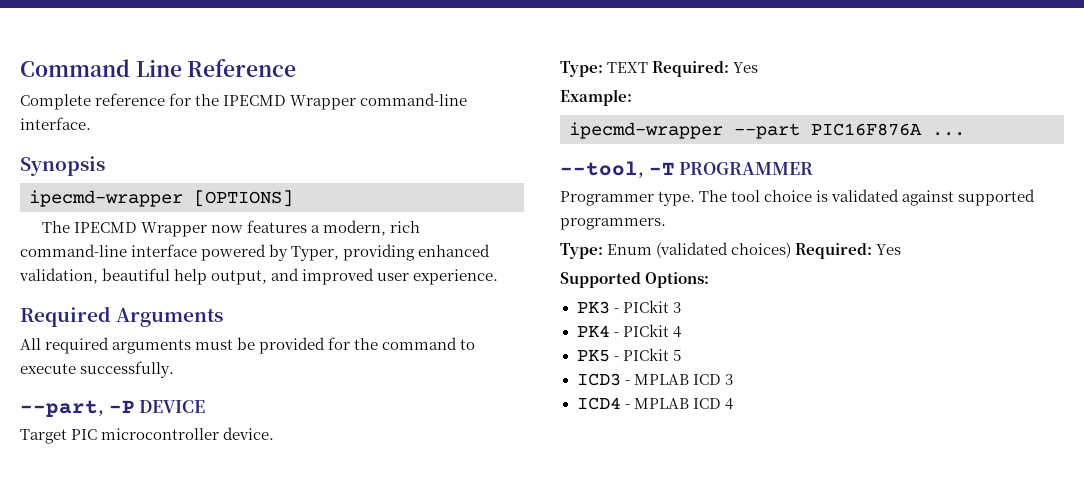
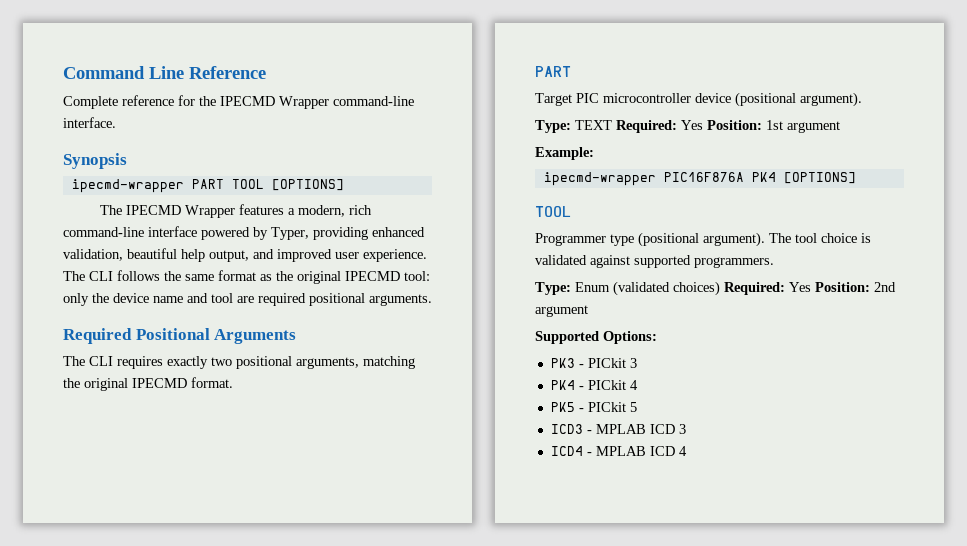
- ipecmd-wrapper [OPTIONS]
+ ipecmd-wrapper PART TOOL [OPTIONS]
- The IPECMD Wrapper now features a modern, rich command-line interface powered by Typer, providing enhanced validation, beautiful help output, and improved user experience.
+ The IPECMD Wrapper features a modern, rich command-line interface powered by Typer, providing enhanced validation, beautiful help output, and improved user experience. The CLI follows the same format as the original IPECMD tool: only the device name and tool are required positional arguments.
- Required Arguments
+ Required Positional Arguments
- All required arguments must be provided for the command to execute successfully.
- --part, -P DEVICE
+ The CLI requires exactly two positional arguments, matching the original IPECMD format.
+ PART
- Target PIC microcontroller device.
+ Target PIC microcontroller device (positional argument).
- Type: TEXT Required: Yes
+ Type: TEXT Required: Yes Position: 1st argument
- ipecmd-wrapper --part PIC16F876A ...
- --tool, -T PROGRAMMER
- Programmer type.
+ ipecmd-wrapper PIC16F876A PK4 [OPTIONS]
+ TOOL
+ Programmer type (positional argument).
- Type: Enum (validated choices) Required: Yes
+ Type: Enum (validated choices) Required: Yes Position: 2nd argument

